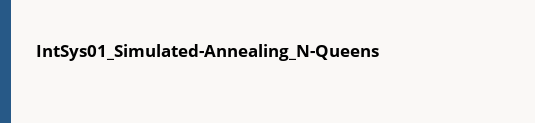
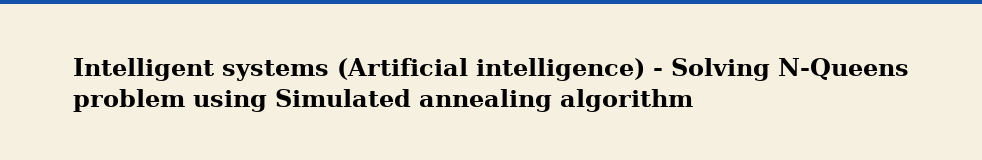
- IntSys01_Simulated-Annealing_N-Queens
+ Intelligent systems (Artificial intelligence) - Solving N-Queens problem using Simulated annealing algorithm

